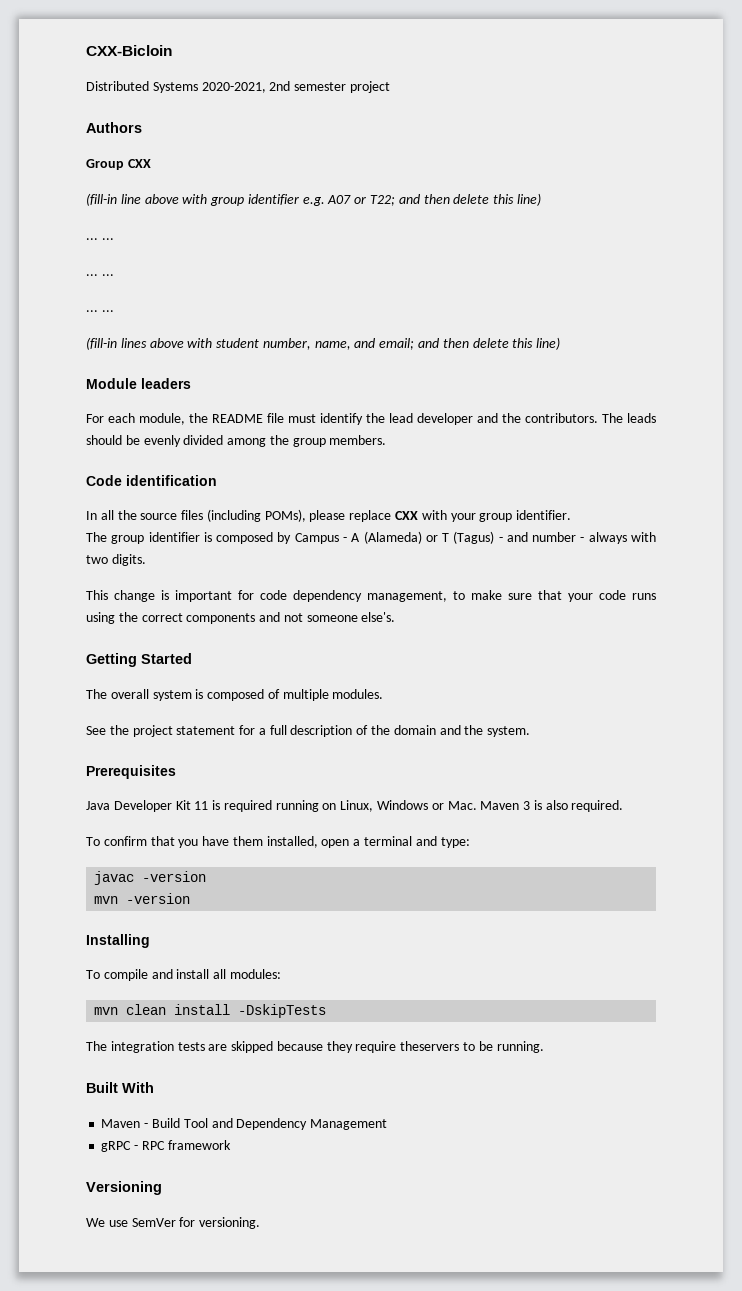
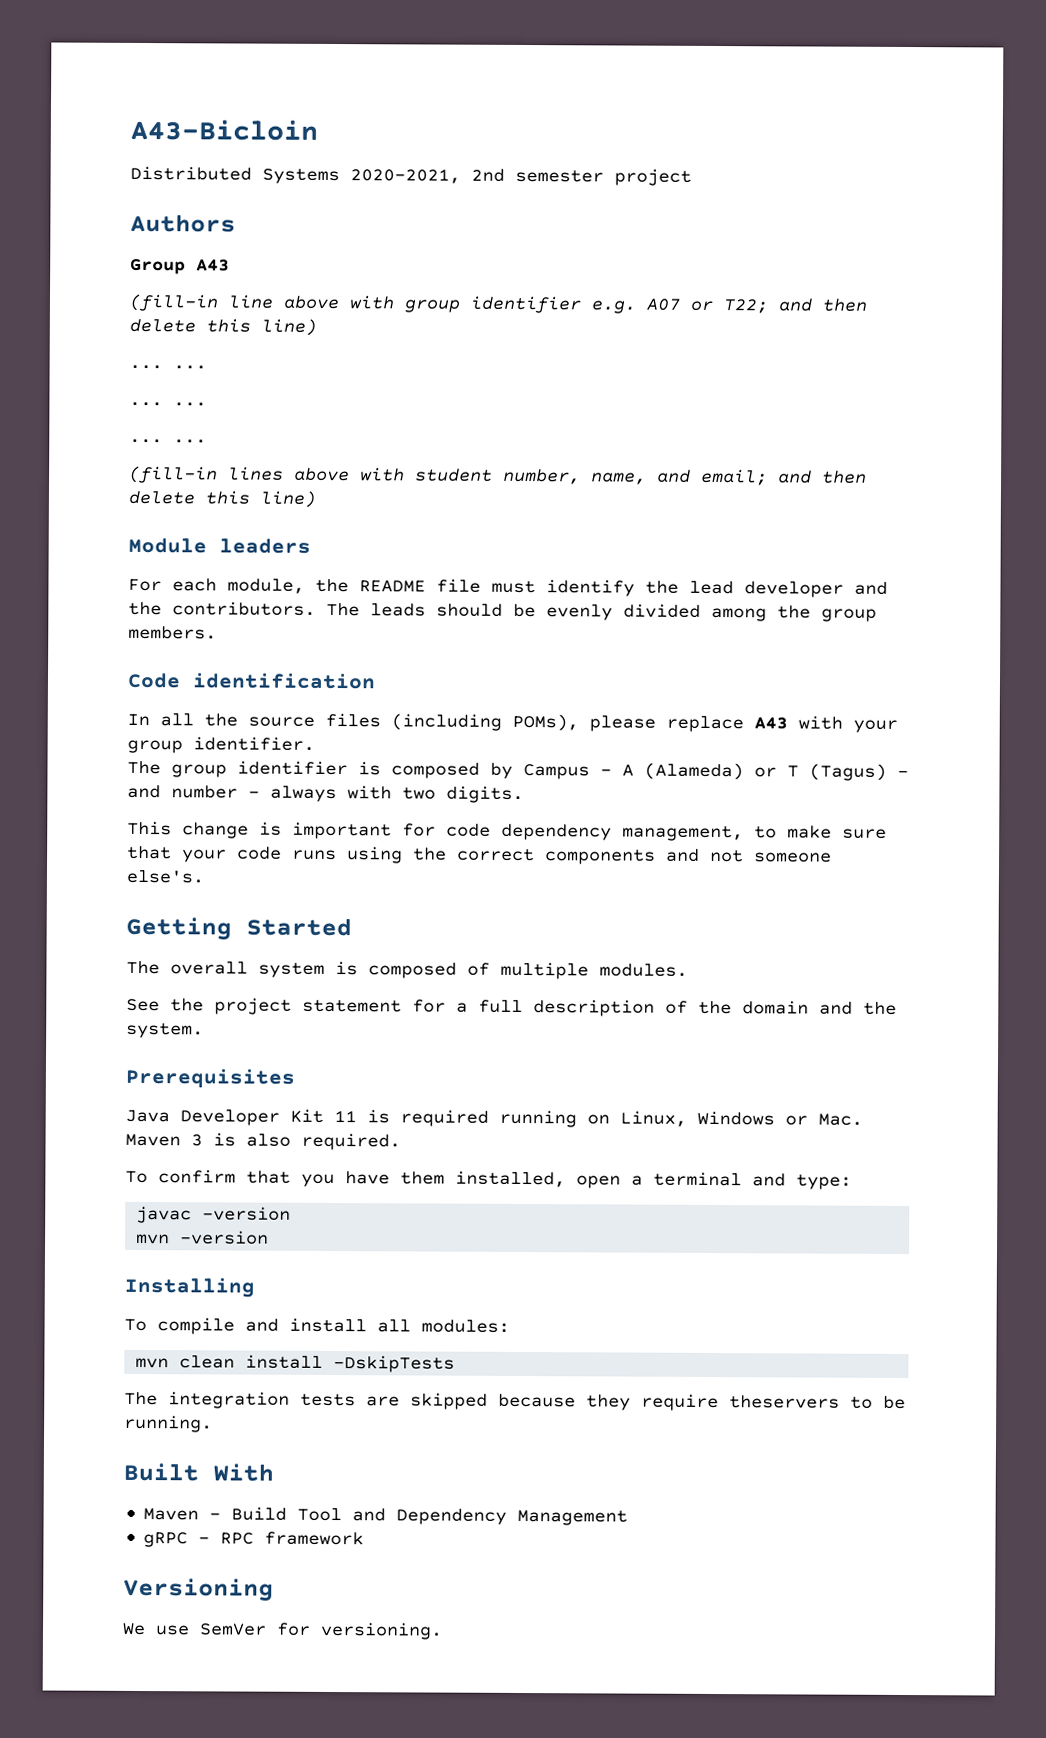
- CXX-Bicloin
+ A43-Bicloin
- Group CXX
+ Group A43
- In all the source files (including POMs), please replace CXX with your group identifier.
+ In all the source files (including POMs), please replace A43 with your group identifier.

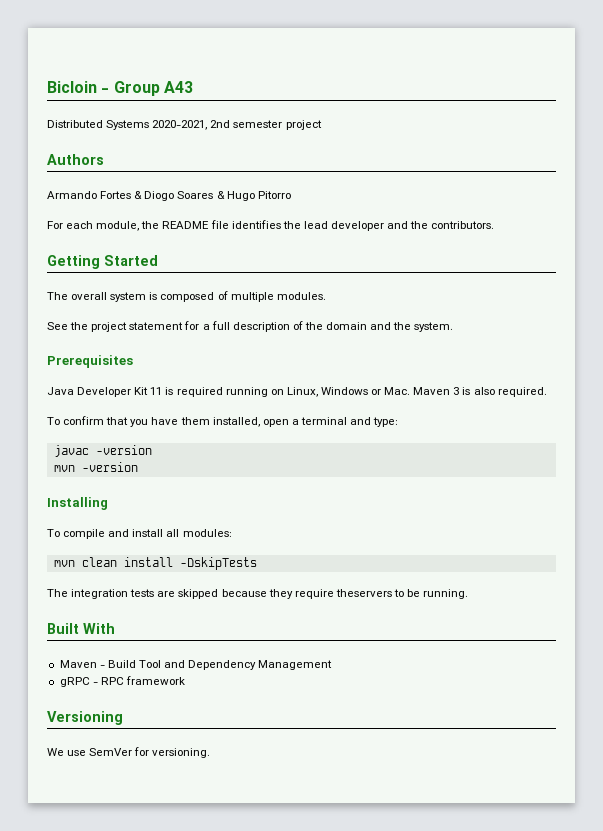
- A43-Bicloin
+ Bicloin - Group A43
- Group A43
- (fill-in line above with group identifier e.g. A07 or T22; and then delete this line)
- ... ...
- ... ...
- ... ...
- (fill-in lines above with student number, name, and email; and then delete this line)
- Module leaders
+ Armando Fortes & Diogo Soares & Hugo Pitorro
- For each module, the README file must identify the lead developer and the contributors. The leads should be evenly divided among the group members.
- Code identification
- In all the source files (including POMs), please replace A43 with your group identifier.
- The group identifier is composed by Campus - A (Alameda) or T (Tagus) - and number - always with two digits.
- This change is important for code dependency management, to make sure that your code runs using the correct components and not someone else's.
+ For each module, the README file identifies the lead developer and the contributors.

